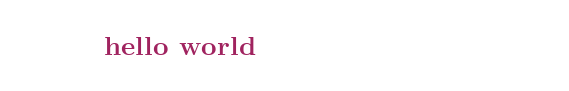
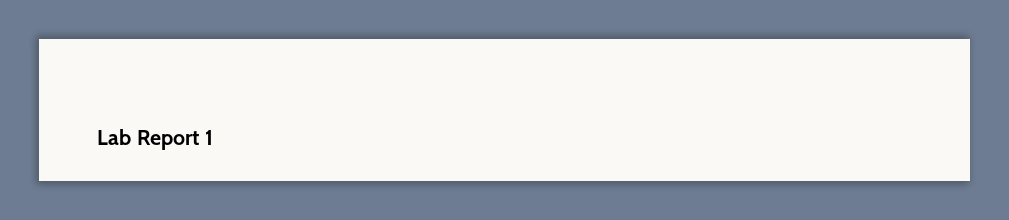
- hello world
+ Lab Report 1

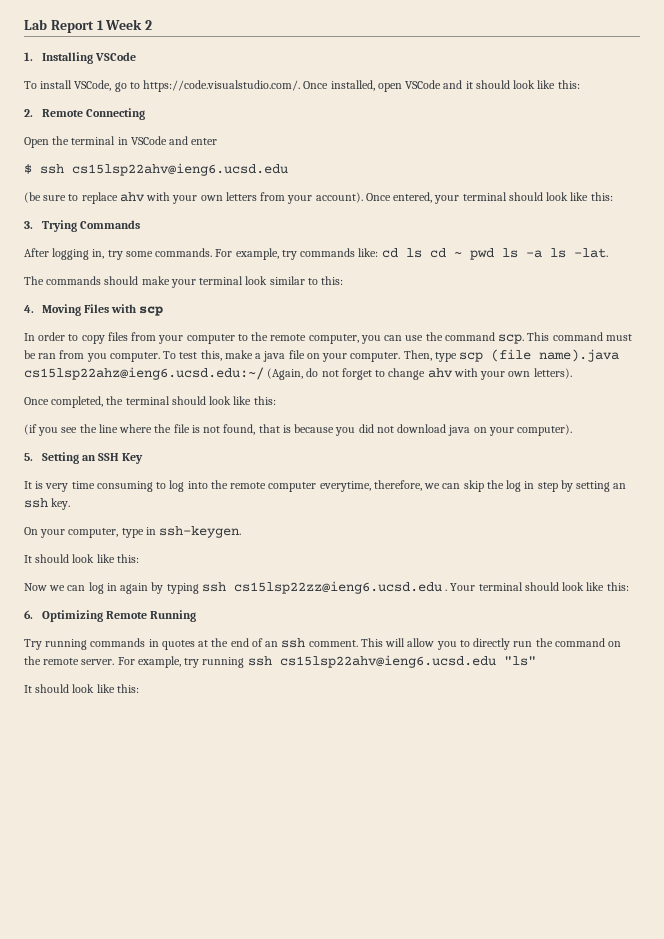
- Lab Report 1
+ Lab Report 1 Week 2
+ 1. Installing VSCode
+ To install VSCode, go to https://code.visualstudio.com/. Once installed, open VSCode and it should look like this:
+ 2. Remote Connecting
+ Open the terminal in VSCode and enter
+ $ ssh cs15lsp22ahv@ieng6.ucsd.edu
+ (be sure to replace ahv with your own letters from your account). Once entered, your terminal should look like this:
+ 3. Trying Commands
+ After logging in, try some commands. For example, try commands like: cd ls cd ~ pwd ls -a ls -lat.
+ The commands should make your terminal look similar to this:
+ 4. Moving Files with scp
+ In order to copy files from your computer to the remote computer, you can use the command scp. This command must be ran from you computer. To test this, make a java file on your computer. Then, type scp (file name).java cs15lsp22ahz@ieng6.ucsd.edu:~/ (Again, do not forget to change ahv with your own letters).
+ Once completed, the terminal should look like this:
+ (if you see the line where the file is not found, that is because you did not download java on your computer).
+ 5. Setting an SSH Key
+ It is very time consuming to log into the remote computer everytime, therefore, we can skip the log in step by setting an ssh key.
+ On your computer, type in ssh-keygen.
+ It should look like this:
+ Now we can log in again by typing ssh cs15lsp22zz@ieng6.ucsd.edu . Your terminal should look like this:
+ 6. Optimizing Remote Running
+ Try running commands in quotes at the end of an ssh comment. This will allow you to directly run the command on the remote server. For example, try running ssh cs15lsp22ahv@ieng6.ucsd.edu "ls"
+ It should look like this:

